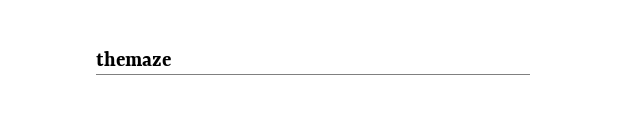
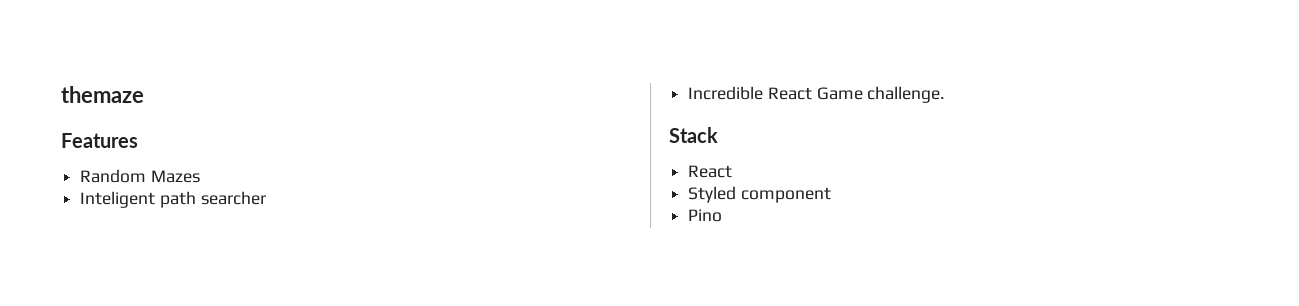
+ Features
+ Random Mazes
+ Inteligent path searcher
+ Incredible React Game challenge.
+ Stack
+ React
+ Styled component
+ Pino

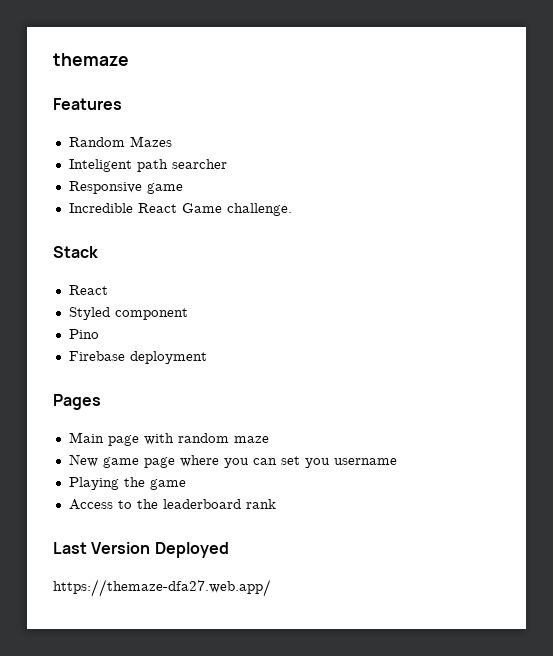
+ Responsive game
+ Firebase deployment
+ Pages
+ Main page with random maze
+ New game page where you can set you username
+ Playing the game
+ Access to the leaderboard rank
+ Last Version Deployed
+ https://themaze-dfa27.web.app/

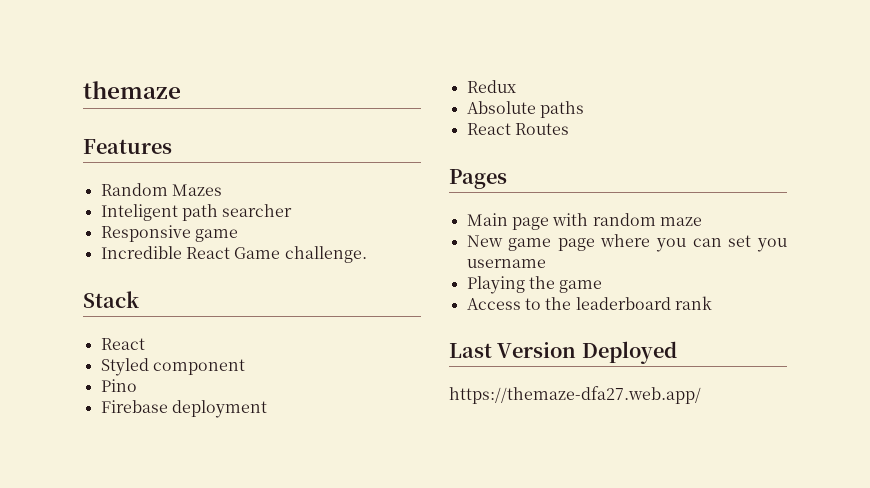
+ Redux
+ Absolute paths
+ React Routes

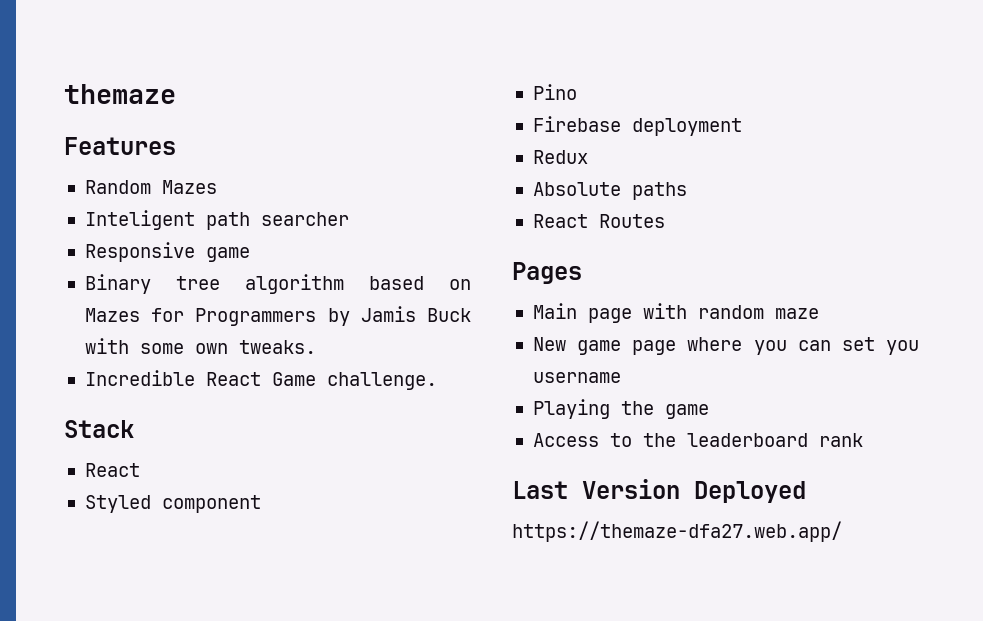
+ Binary tree algorithm based on Mazes for Programmers by Jamis Buck with some own tweaks.

